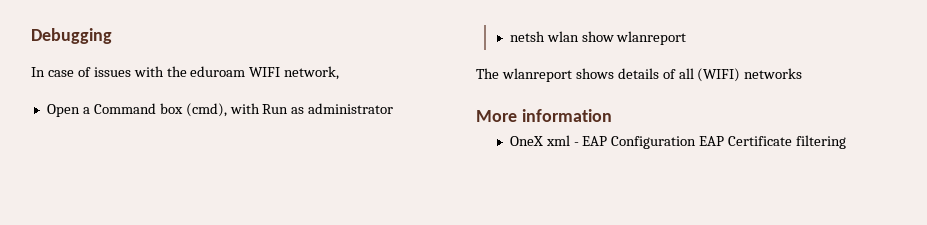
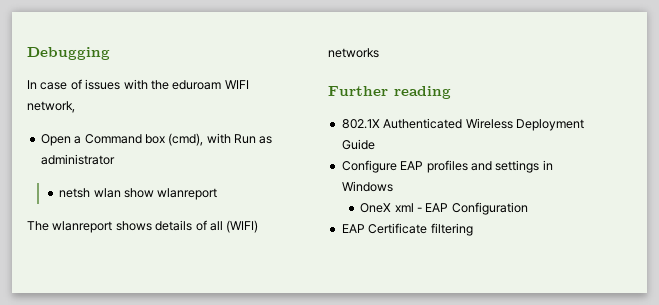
- More information
+ Further reading
+ 802.1X Authenticated Wireless Deployment Guide
+ Configure EAP profiles and settings in Windows
- OneX xml - EAP Configuration EAP Certificate filtering
+ OneX xml - EAP Configuration
+ EAP Certificate filtering

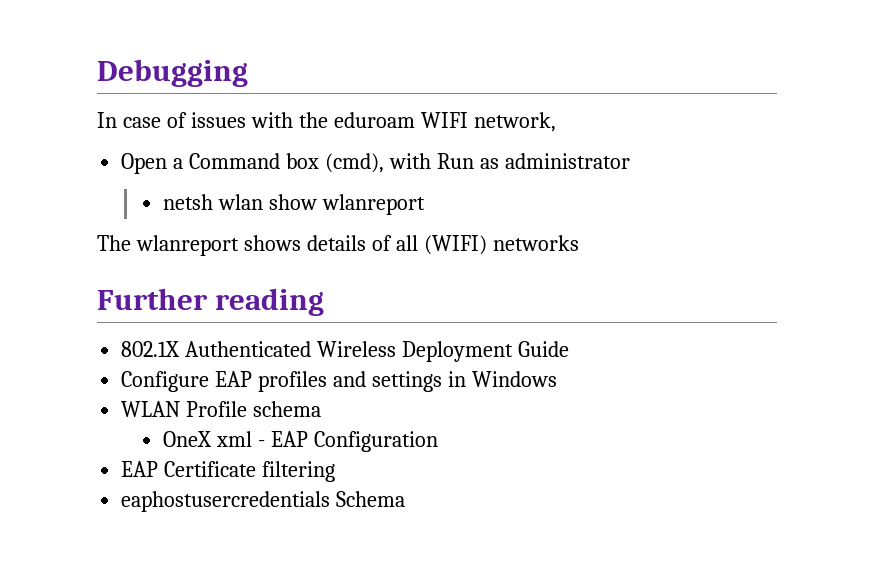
+ WLAN Profile schema
+ eaphostusercredentials Schema

